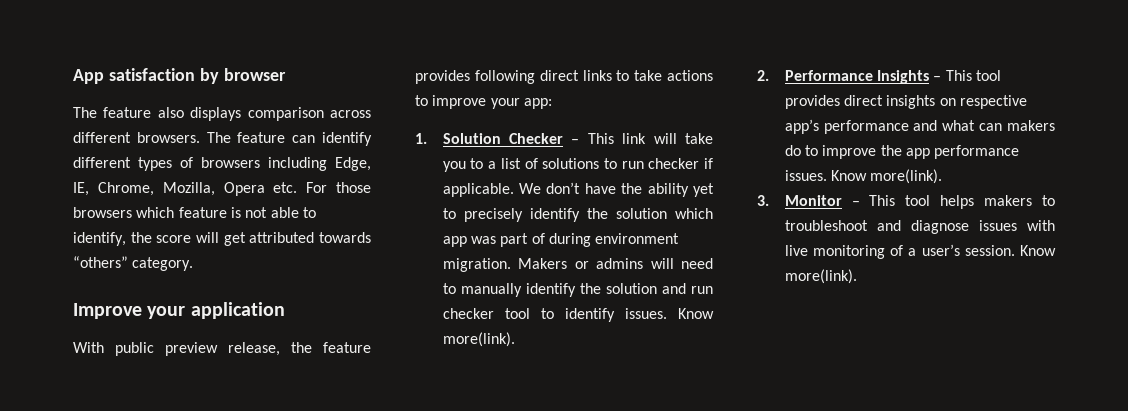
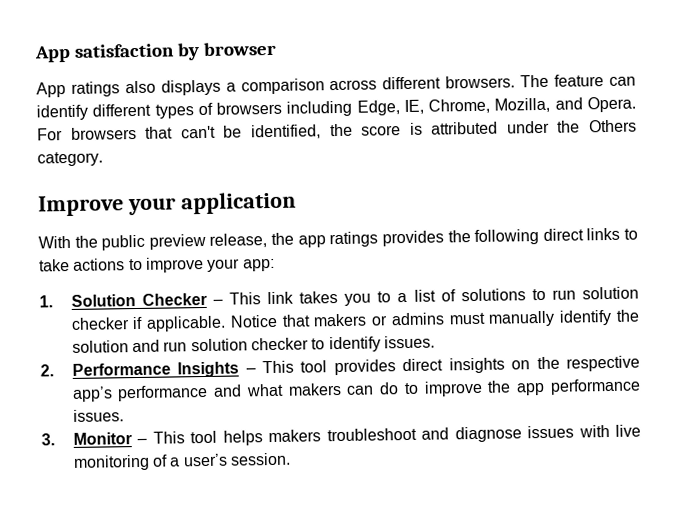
- The feature also displays comparison across different browsers.
+ App ratings also displays a comparison across different browsers.
- The feature can identify different types of browsers including Edge, IE, Chrome, Mozilla, Opera etc. For those browsers which feature is not able to identify, the score will get attributed towards “others” category.
+ The feature can identify different types of browsers including Edge, IE, Chrome, Mozilla, and Opera. For browsers that can't be identified, the score is attributed under the Others category.
- With public preview release, the feature provides following direct links to take actions to improve your app:
+ With the public preview release, the app ratings provides the following direct links to take actions to improve your app:
- 1. Solution Checker – This link will take you to a list of solutions to run checker if applicable.
+ 1. Solution Checker – This link takes you to a list of solutions to run solution checker if applicable.
- We don’t have the ability yet to precisely identify the solution which app was part of during environment migration. Makers or admins will need to manually identify the solution and run checker tool to identify issues. Know more(link).
+ Notice that makers or admins must manually identify the solution and run solution checker to identify issues.
- 2. Performance Insights – This tool provides direct insights on respective app’s performance and what can makers do to improve the app performance issues. Know more(link).
+ 2. Performance Insights – This tool provides direct insights on the respective app’s performance and what makers can do to improve the app performance issues.
- 3. Monitor – This tool helps makers to troubleshoot and diagnose issues with live monitoring of a user’s session. Know more(link).
+ 3. Monitor – This tool helps makers troubleshoot and diagnose issues with live monitoring of a user’s session.

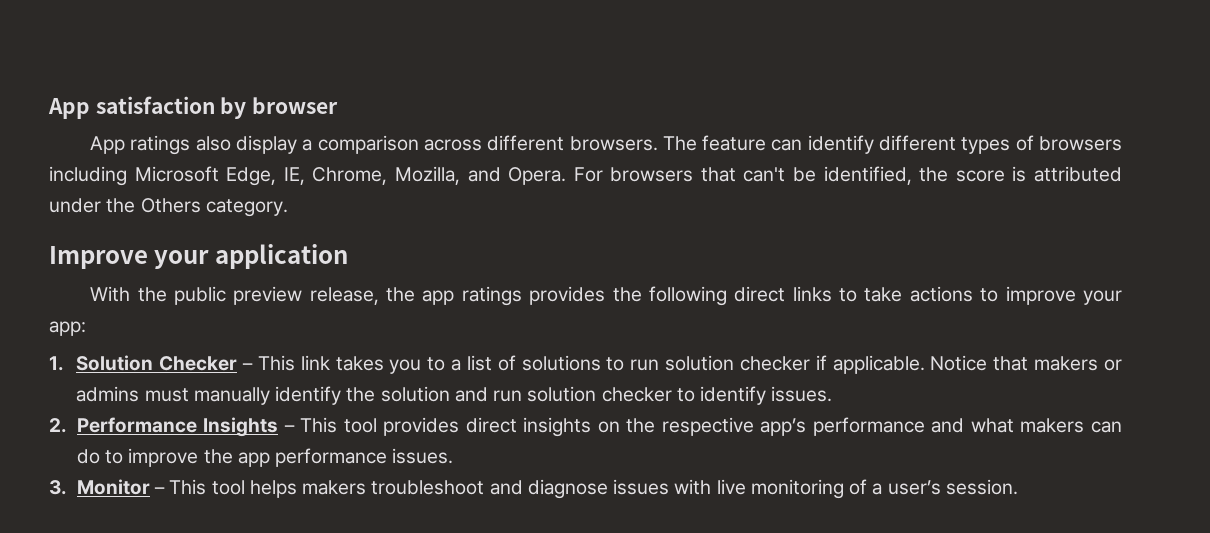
- App ratings also displays a comparison across different browsers.
+ App ratings also display a comparison across different browsers.
- The feature can identify different types of browsers including Edge, IE, Chrome, Mozilla, and Opera.
+ The feature can identify different types of browsers including Microsoft Edge, IE, Chrome, Mozilla, and Opera.

